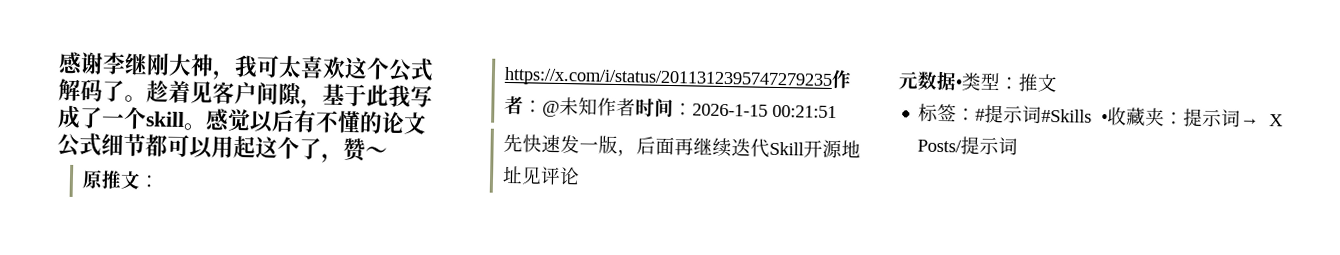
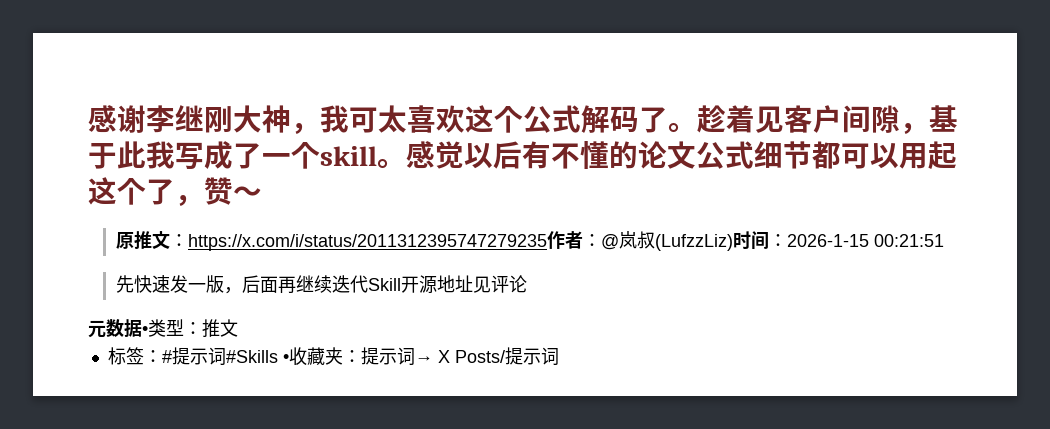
- 原推文：https://x.com/i/status/2011312395747279235作者：@未知作者时间：2026-1-15 00:21:51
+ 原推文：https://x.com/i/status/2011312395747279235作者：@岚叔(LufzzLiz)时间：2026-1-15 00:21:51

